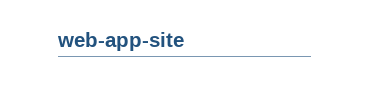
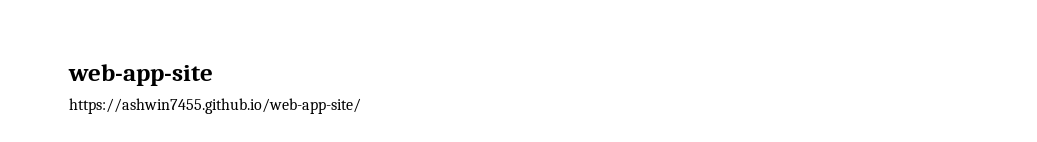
+ https://ashwin7455.github.io/web-app-site/

